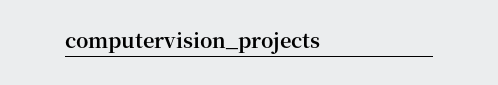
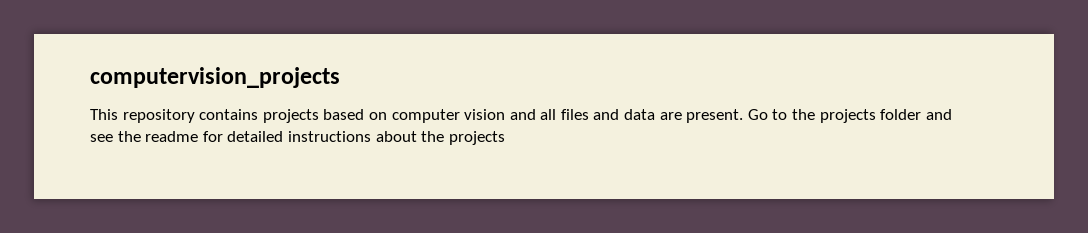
+ This repository contains projects based on computer vision and all files and data are present. Go to the projects folder and see the readme for detailed instructions about the projects

